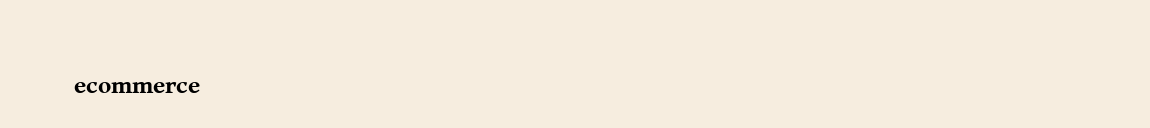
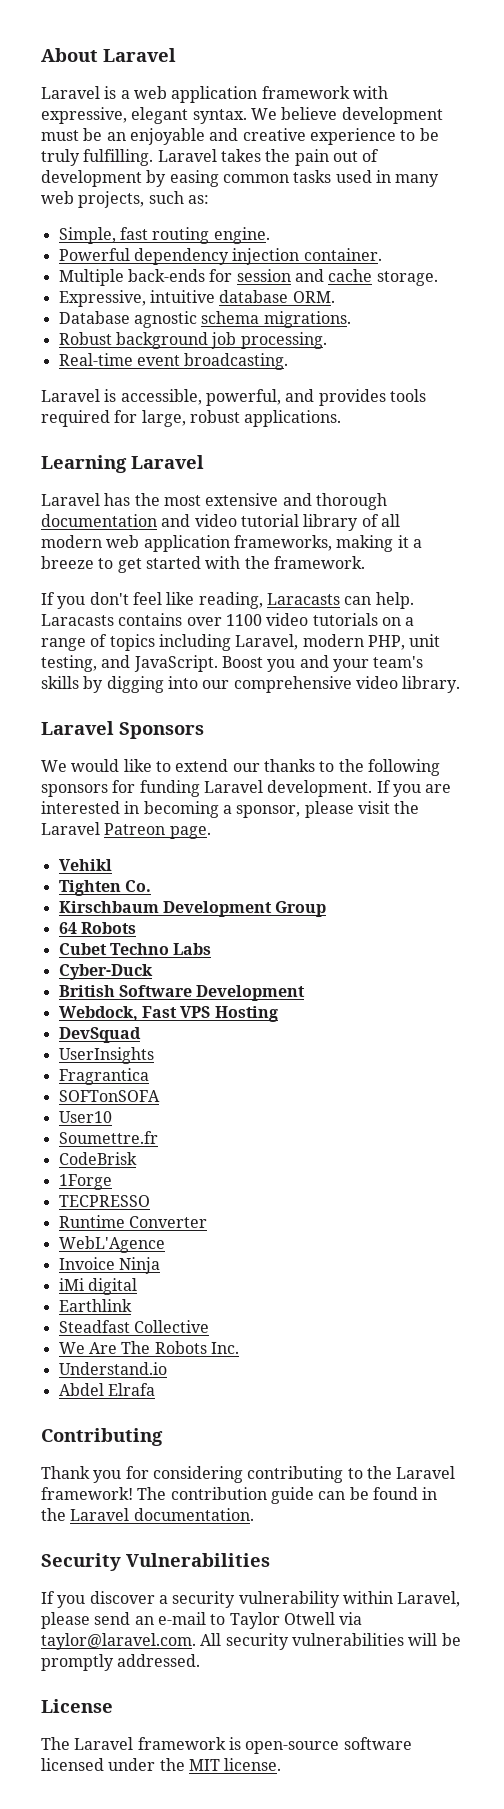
- ecommerce
+ About Laravel
+ Laravel is a web application framework with expressive, elegant syntax. We believe development must be an enjoyable and creative experience to be truly fulfilling. Laravel takes the pain out of development by easing common tasks used in many web projects, such as:
+ Simple, fast routing engine.
+ Powerful dependency injection container.
+ Multiple back-ends for session and cache storage.
+ Expressive, intuitive database ORM.
+ Database agnostic schema migrations.
+ Robust background job processing.
+ Real-time event broadcasting.
+ Laravel is accessible, powerful, and provides tools required for large, robust applications.
+ Learning Laravel
+ Laravel has the most extensive and thorough documentation and video tutorial library of all modern web application frameworks, making it a breeze to get started with the framework.
+ If you don't feel like reading, Laracasts can help. Laracasts contains over 1100 video tutorials on a range of topics including Laravel, modern PHP, unit testing, and JavaScript. Boost you and your team's skills by digging into our comprehensive video library.
+ Laravel Sponsors
+ We would like to extend our thanks to the following sponsors for funding Laravel development. If you are interested in becoming a sponsor, please visit the Laravel Patreon page.
+ Vehikl
+ Tighten Co.
+ Kirschbaum Development Group
+ 64 Robots
+ Cubet Techno Labs
+ Cyber-Duck
+ British Software Development
+ Webdock, Fast VPS Hosting
+ DevSquad
+ UserInsights
+ Fragrantica
+ SOFTonSOFA
+ User10
+ Soumettre.fr
+ CodeBrisk
+ 1Forge
+ TECPRESSO
+ Runtime Converter
+ WebL'Agence
+ Invoice Ninja
+ iMi digital
+ Earthlink
+ Steadfast Collective
+ We Are The Robots Inc.
+ Understand.io
+ Abdel Elrafa
+ Contributing
+ Thank you for considering contributing to the Laravel framework! The contribution guide can be found in the Laravel documentation.
+ Security Vulnerabilities
+ If you discover a security vulnerability within Laravel, please send an e-mail to Taylor Otwell via taylor@laravel.com. All security vulnerabilities will be promptly addressed.
+ License
+ The Laravel framework is open-source software licensed under the MIT license.

